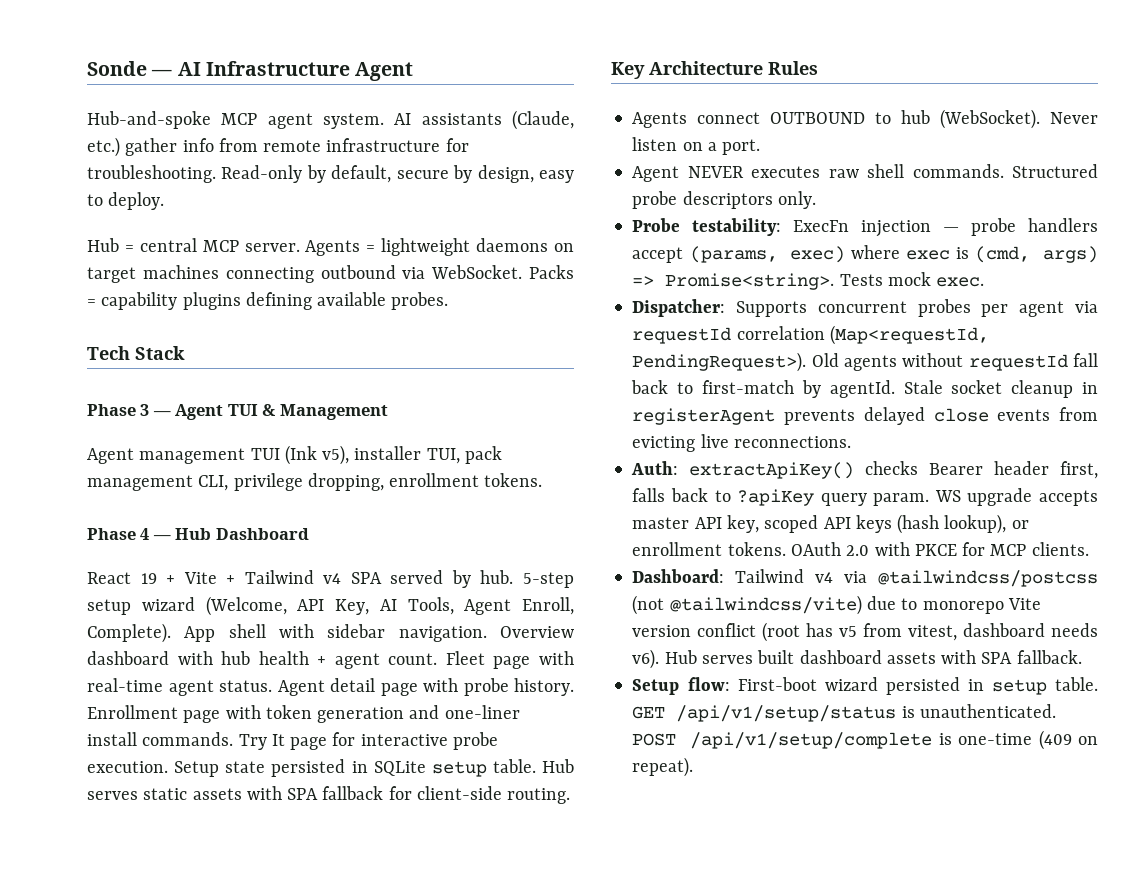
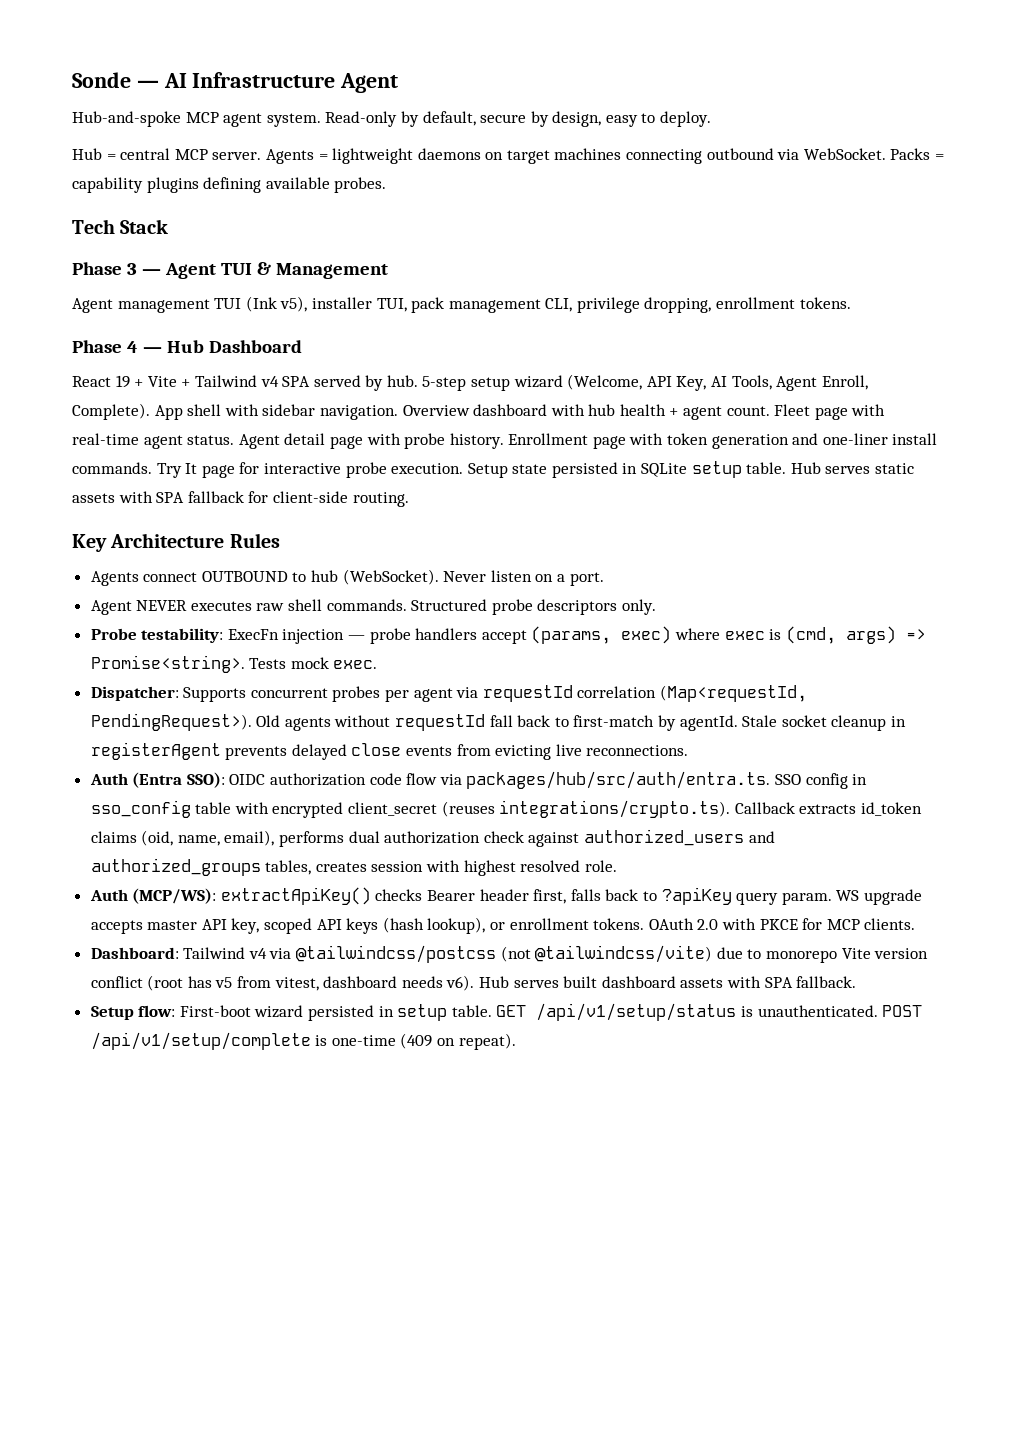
- AI assistants (Claude, etc.) gather info from remote infrastructure for troubleshooting.
- Auth: extractApiKey() checks Bearer header first, falls back to ?apiKey query param.
+ Auth (Entra SSO): OIDC authorization code flow via packages/hub/src/auth/entra.ts. SSO config in sso_config table with encrypted client_secret (reuses integrations/crypto.ts). Callback extracts id_token claims (oid, name, email), performs dual authorization check against authorized_users and authorized_groups tables, creates session with highest resolved role.
+ Auth (MCP/WS): extractApiKey() checks Bearer header first, falls back to ?apiKey query param.

